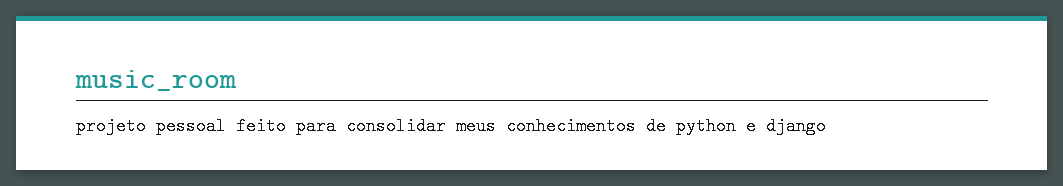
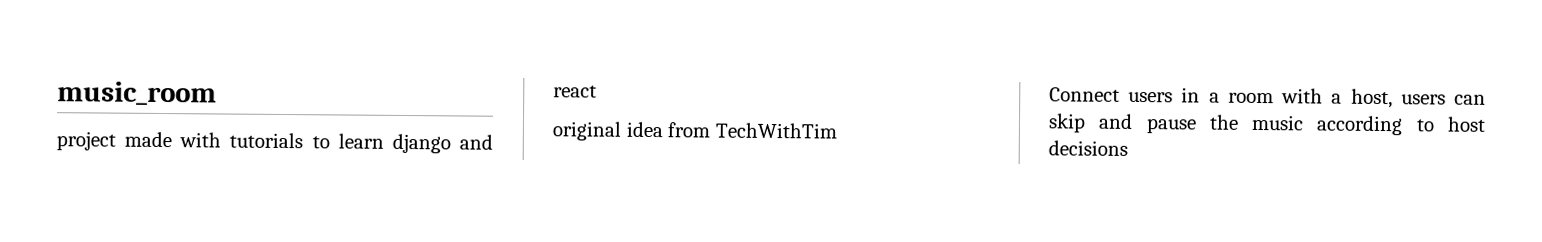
- projeto pessoal feito para consolidar meus conhecimentos de python e django
+ project made with tutorials to learn django and react
+ original idea from TechWithTim
+ Connect users in a room with a host, users can skip and pause the music according to host decisions

